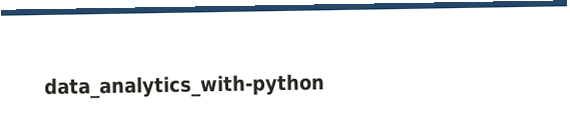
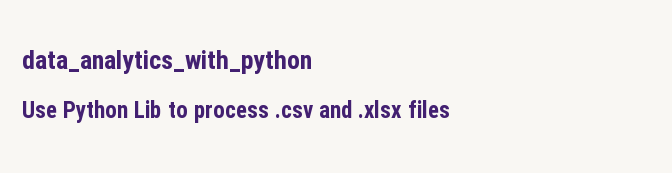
- data_analytics_with-python
+ data_analytics_with_python
+ Use Python Lib to process .csv and .xlsx files

